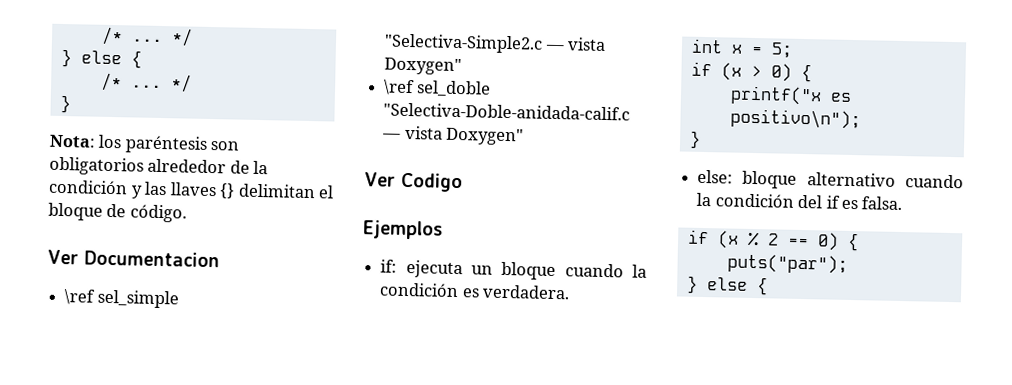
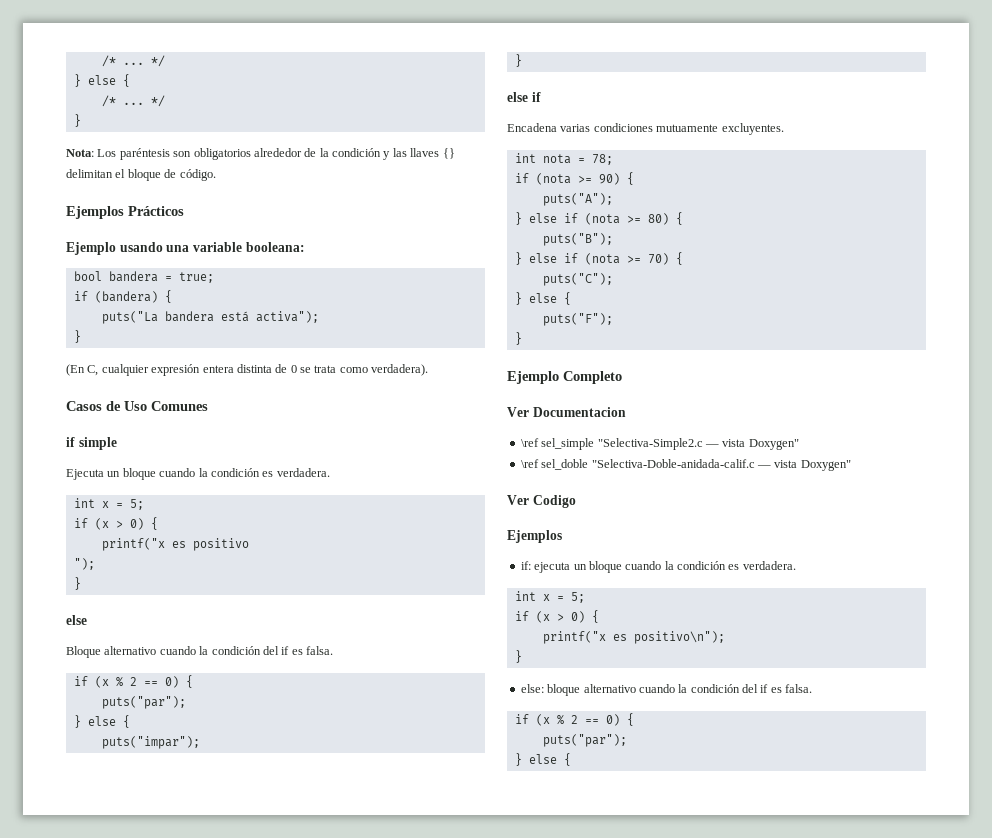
- Nota: los paréntesis son obligatorios alrededor de la condición y las llaves {} delimitan el bloque de código.
+ Nota: Los paréntesis son obligatorios alrededor de la condición y las llaves {} delimitan el bloque de código.
+ Ejemplos Prácticos
+ Ejemplo usando una variable booleana:
+ bool bandera = true;
+ if (bandera) {
+ puts("La bandera está activa");
+ }
+ (En C, cualquier expresión entera distinta de 0 se trata como verdadera).
+ Casos de Uso Comunes
+ if simple
+ Ejecuta un bloque cuando la condición es verdadera.
+ int x = 5;
+ if (x > 0) {
+ printf("x es positivo
+ ");
+ }
+ else
+ Bloque alternativo cuando la condición del if es falsa.
+ if (x % 2 == 0) {
+ puts("par");
+ } else {
+ puts("impar");
+ }
+ else if
+ Encadena varias condiciones mutuamente excluyentes.
+ int nota = 78;
+ if (nota >= 90) {
+ puts("A");
+ } else if (nota >= 80) {
+ puts("B");
+ } else if (nota >= 70) {
+ puts("C");
+ } else {
+ puts("F");
+ }
+ Ejemplo Completo

